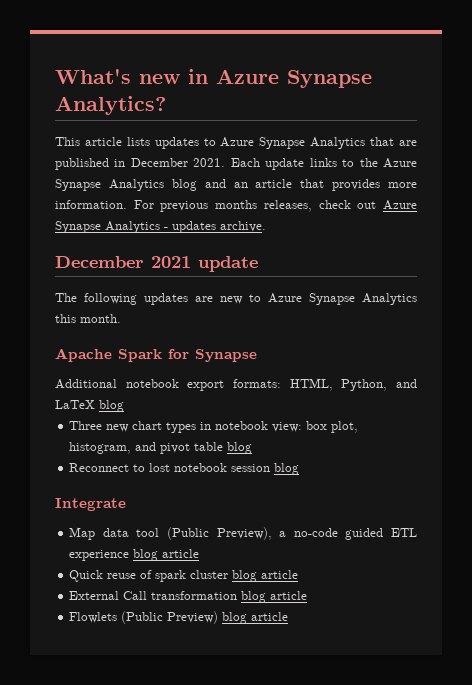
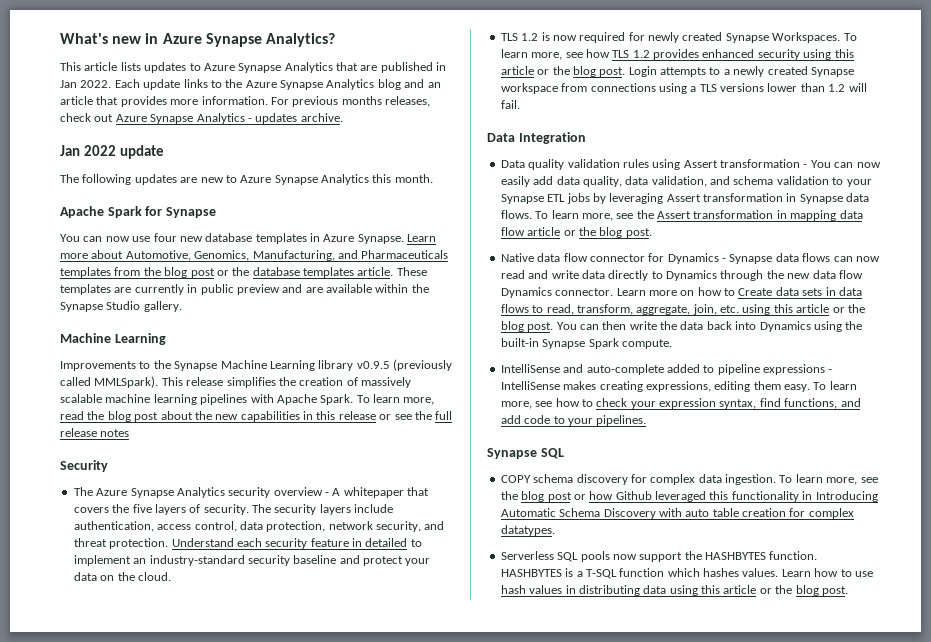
- This article lists updates to Azure Synapse Analytics that are published in December 2021.
+ This article lists updates to Azure Synapse Analytics that are published in Jan 2022.
- December 2021 update
+ Jan 2022 update
- Additional notebook export formats: HTML, Python, and LaTeX blog
- Three new chart types in notebook view: box plot, histogram, and pivot table blog
- Reconnect to lost notebook session blog
- Integrate
- Map data tool (Public Preview), a no-code guided ETL experience blog article
- Quick reuse of spark cluster blog article
- External Call transformation blog article
- Flowlets (Public Preview) blog article
+ You can now use four new database templates in Azure Synapse. Learn more about Automotive, Genomics, Manufacturing, and Pharmaceuticals templates from the blog post or the database templates article. These templates are currently in public preview and are available within the Synapse Studio gallery.
+ Machine Learning
+ Improvements to the Synapse Machine Learning library v0.9.5 (previously called MMLSpark). This release simplifies the creation of massively scalable machine learning pipelines with Apache Spark. To learn more, read the blog post about the new capabilities in this release or see the full release notes
+ Security
+ The Azure Synapse Analytics security overview - A whitepaper that covers the five layers of security. The security layers include authentication, access control, data protection, network security, and threat protection. Understand each security feature in detailed to implement an industry-standard security baseline and protect your data on the cloud.
+ TLS 1.2 is now required for newly created Synapse Workspaces. To learn more, see how TLS 1.2 provides enhanced security using this article or the blog post. Login attempts to a newly created Synapse workspace from connections using a TLS versions lower than 1.2 will fail.
+ Data Integration
+ Data quality validation rules using Assert transformation - You can now easily add data quality, data validation, and schema validation to your Synapse ETL jobs by leveraging Assert transformation in Synapse data flows. To learn more, see the Assert transformation in mapping data flow article or the blog post.
+ Native data flow connector for Dynamics - Synapse data flows can now read and write data directly to Dynamics through the new data flow Dynamics connector. Learn more on how to Create data sets in data flows to read, transform, aggregate, join, etc. using this article or the blog post. You can then write the data back into Dynamics using the built-in Synapse Spark compute.
+ IntelliSense and auto-complete added to pipeline expressions - IntelliSense makes creating expressions, editing them easy. To learn more, see how to check your expression syntax, find functions, and add code to your pipelines.
+ Synapse SQL
+ COPY schema discovery for complex data ingestion. To learn more, see the blog post or how Github leveraged this functionality in Introducing Automatic Schema Discovery with auto table creation for complex datatypes.
+ Serverless SQL pools now support the HASHBYTES function. HASHBYTES is a T-SQL function which hashes values. Learn how to use hash values in distributing data using this article or the blog post.

